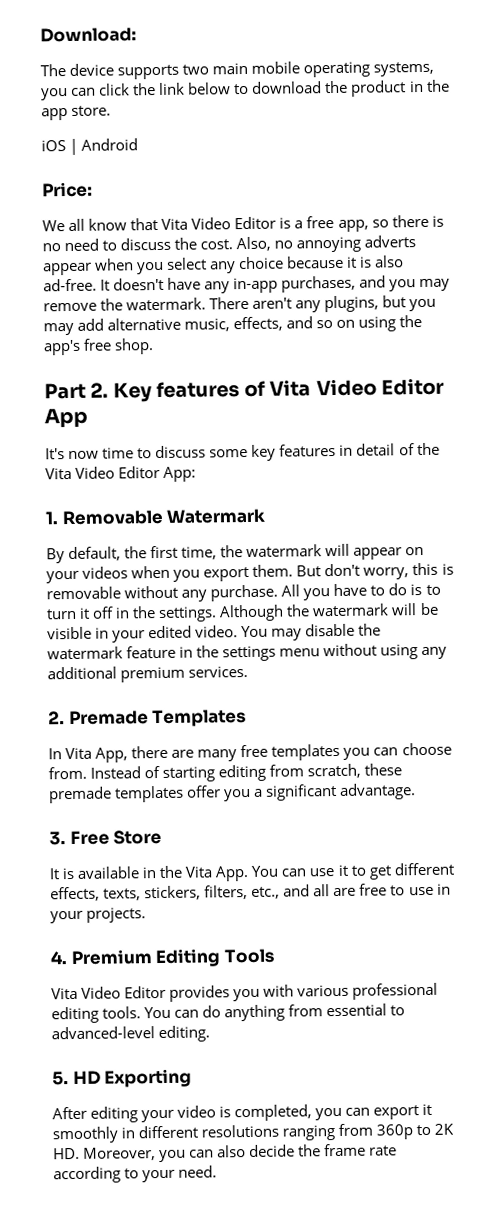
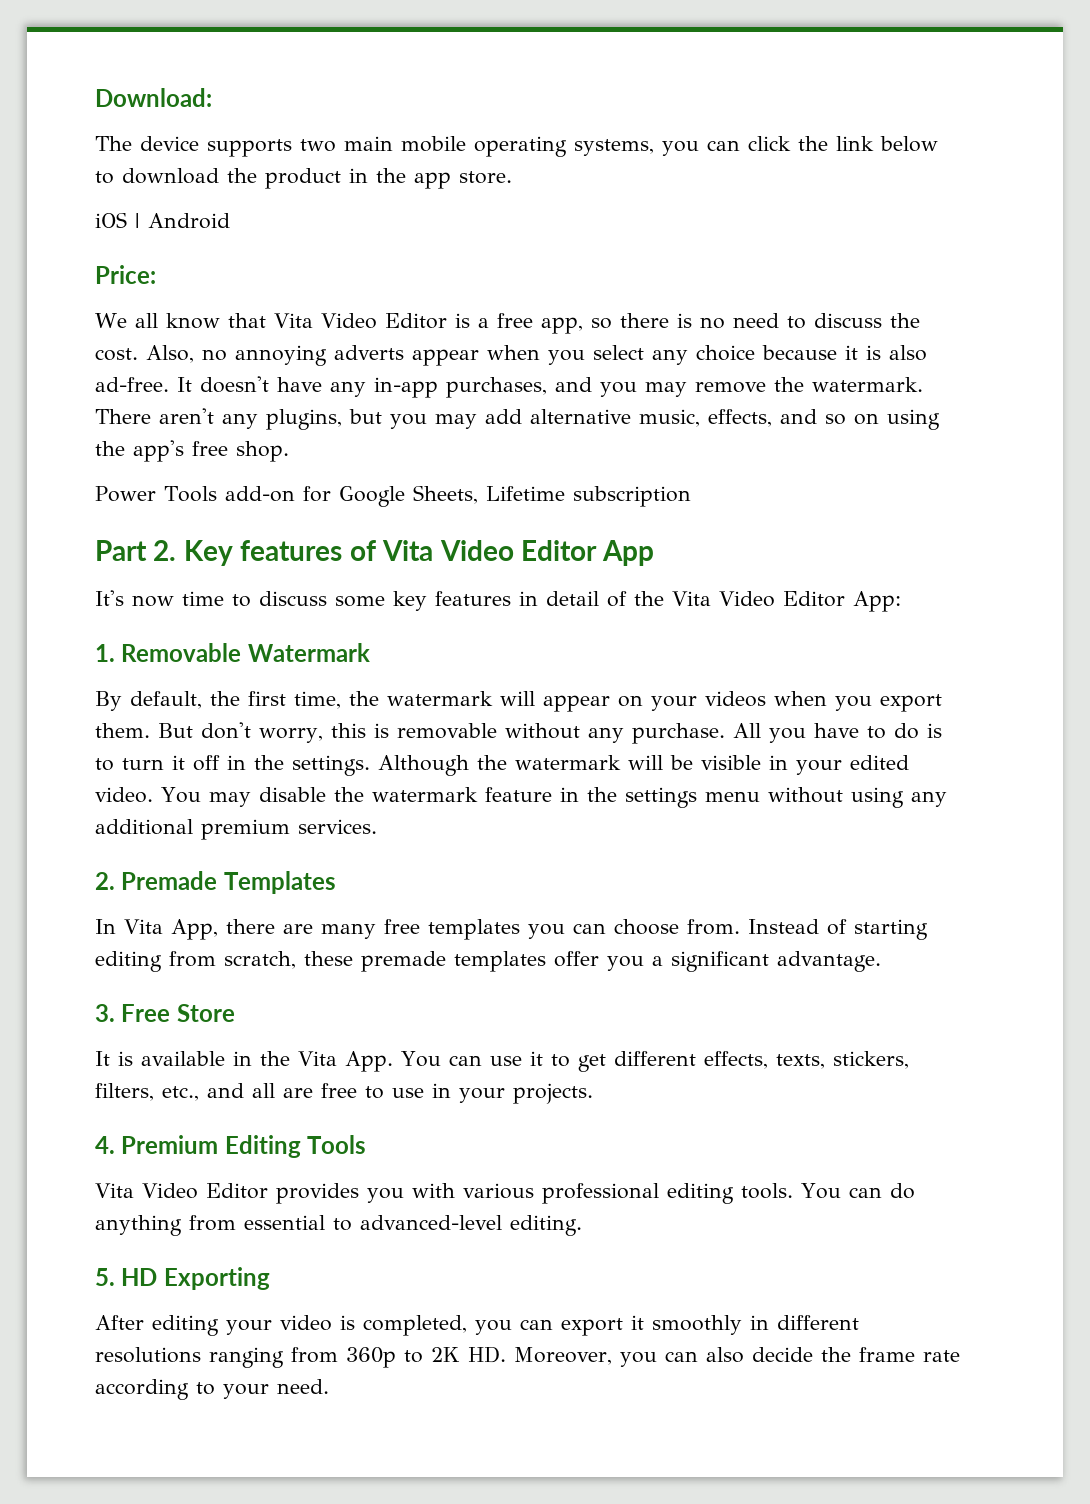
+ Power Tools add-on for Google Sheets, Lifetime subscription

